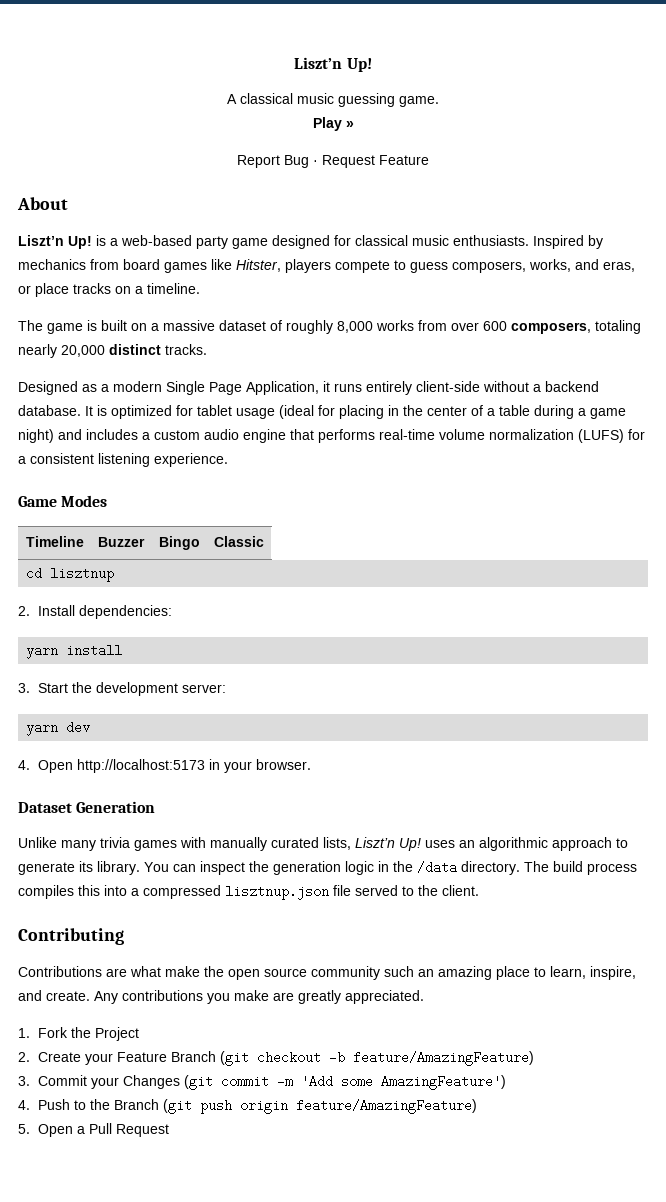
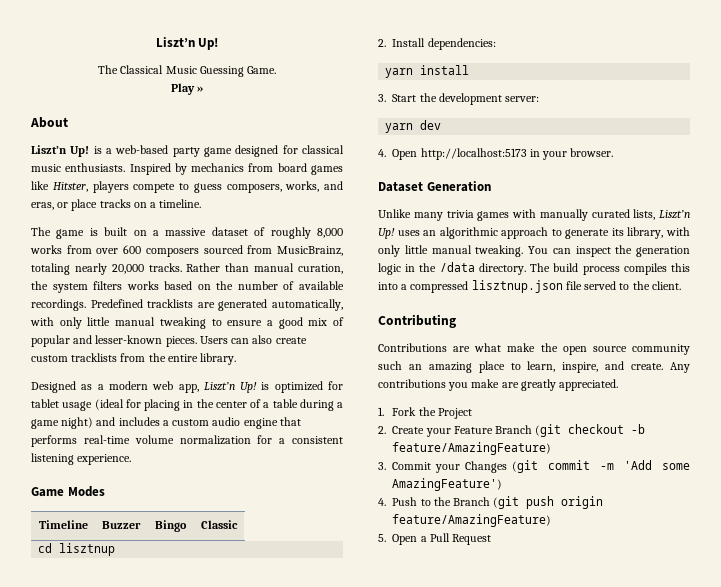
- A classical music guessing game.
+ The Classical Music Guessing Game.
  Play »
- Report Bug · Request Feature
- The game is built on a massive dataset of roughly 8,000 works from over 600 composers, totaling nearly 20,000 distinct tracks.
- Designed as a modern Single Page Application, it runs entirely client-side without a backend database. It is optimized for tablet usage (ideal for placing in the center of a table during a game night) and includes a custom audio engine that performs real-time volume normalization (LUFS) for a consistent listening experience.
+ The game is built on a massive dataset of roughly 8,000 works from over 600 composers sourced from MusicBrainz, totaling nearly 20,000 tracks. Rather than manual curation, the system filters works based on the number of available recordings. Predefined tracklists are generated automatically, with only little manual tweaking to ensure a good mix of popular and lesser-known pieces. Users can also create custom tracklists from the entire library.
+ Designed as a modern web app, Liszt’n Up! is optimized for tablet usage (ideal for placing in the center of a table during a game night) and includes a custom audio engine that performs real-time volume normalization for a consistent listening experience.
- Unlike many trivia games with manually curated lists, Liszt’n Up! uses an algorithmic approach to generate its library.
+ Unlike many trivia games with manually curated lists, Liszt’n Up! uses an algorithmic approach to generate its library, with only little manual tweaking.

